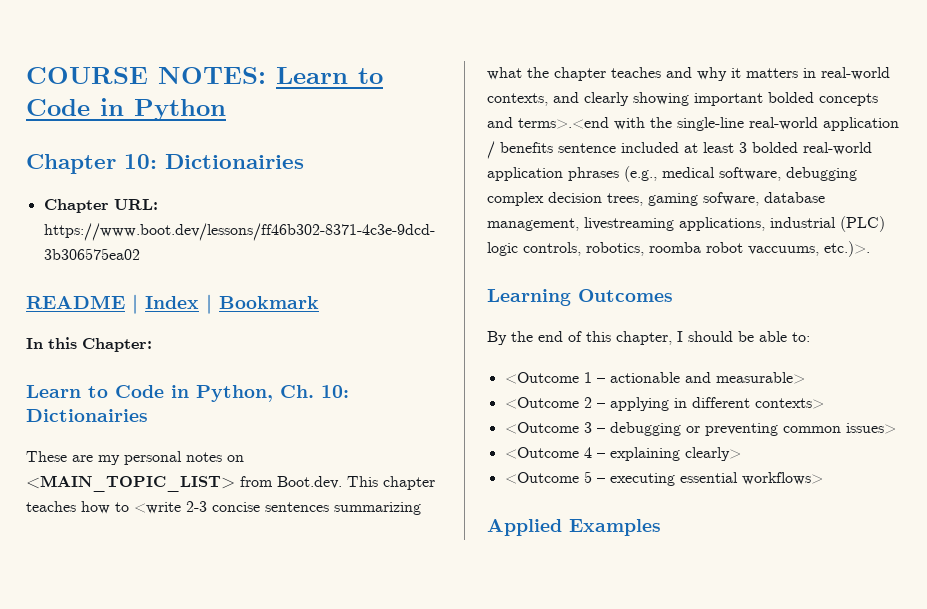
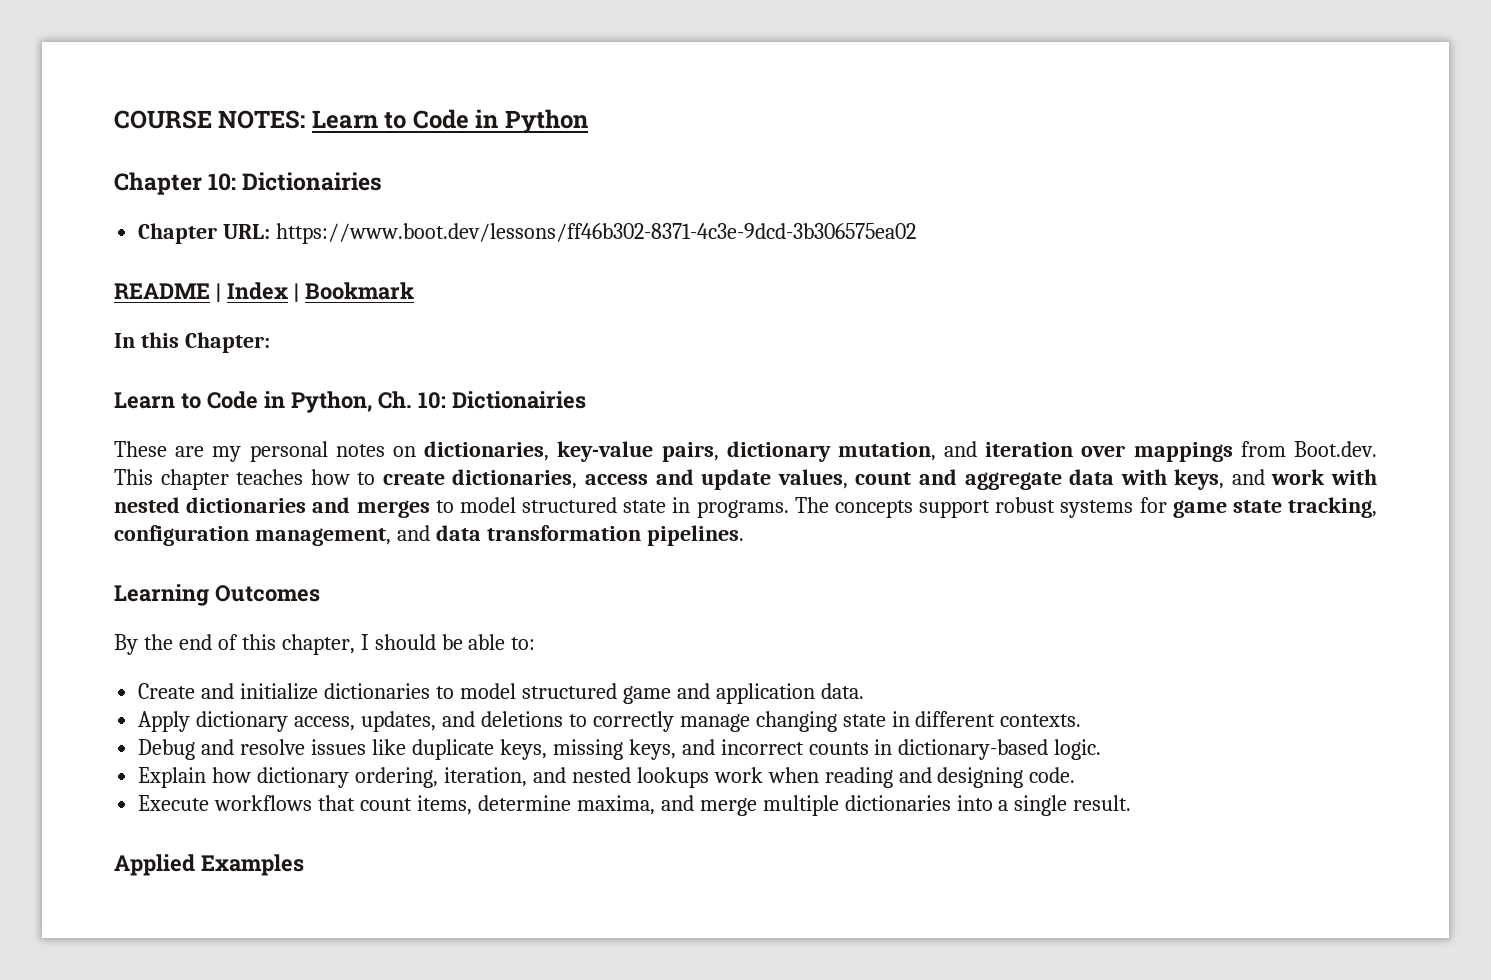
- These are my personal notes on <MAIN_TOPIC_LIST> from Boot.dev. This chapter teaches how to <write 2-3 concise sentences summarizing what the chapter teaches and why it matters in real-world contexts, and clearly showing important bolded concepts and terms>.<end with the single-line real-world application / benefits sentence included at least 3 bolded real-world application phrases (e.g., medical software, debugging complex decision trees, gaming sofware, database management, livestreaming applications, industrial (PLC) logic controls, robotics, roomba robot vaccuums, etc.)>.
+ These are my personal notes on dictionaries, key-value pairs, dictionary mutation, and iteration over mappings from Boot.dev. This chapter teaches how to create dictionaries, access and update values, count and aggregate data with keys, and work with nested dictionaries and merges to model structured state in programs. The concepts support robust systems for game state tracking, configuration management, and data transformation pipelines.
- <Outcome 1 – actionable and measurable>
- <Outcome 2 – applying in different contexts>
- <Outcome 3 – debugging or preventing common issues>
- <Outcome 4 – explaining clearly>
- <Outcome 5 – executing essential workflows>
+ Create and initialize dictionaries to model structured game and application data.
+ Apply dictionary access, updates, and deletions to correctly manage changing state in different contexts.
+ Debug and resolve issues like duplicate keys, missing keys, and incorrect counts in dictionary-based logic.
+ Explain how dictionary ordering, iteration, and nested lookups work when reading and designing code.
+ Execute workflows that count items, determine maxima, and merge multiple dictionaries into a single result.

